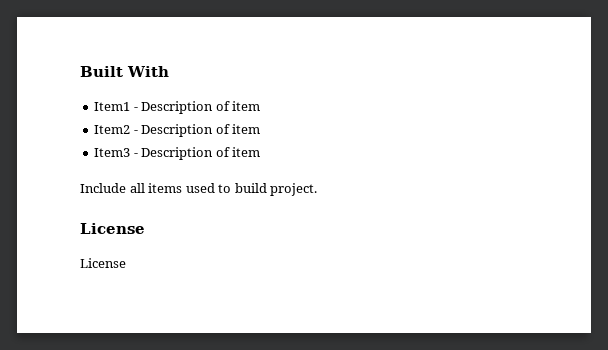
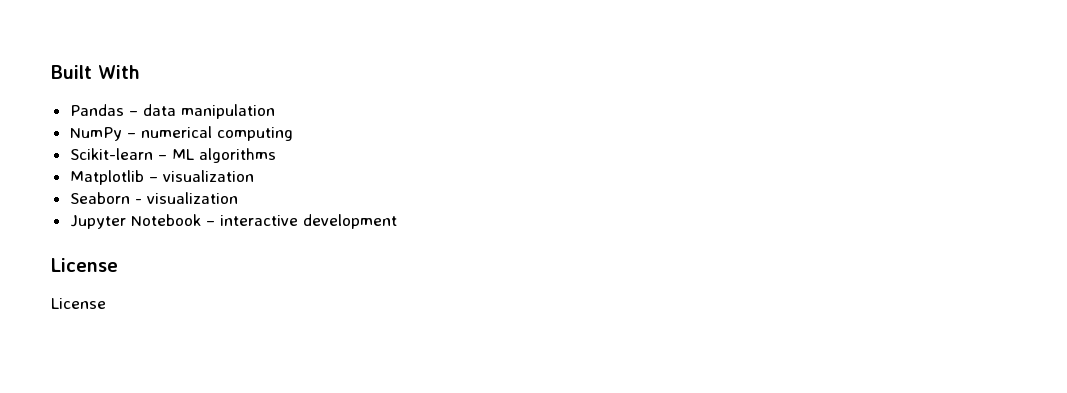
- Item1 - Description of item
- Item2 - Description of item
- Item3 - Description of item
- Include all items used to build project.
+ Pandas – data manipulation
+ NumPy – numerical computing
+ Scikit-learn – ML algorithms
+ Matplotlib – visualization
+ Seaborn - visualization
+ Jupyter Notebook – interactive development

